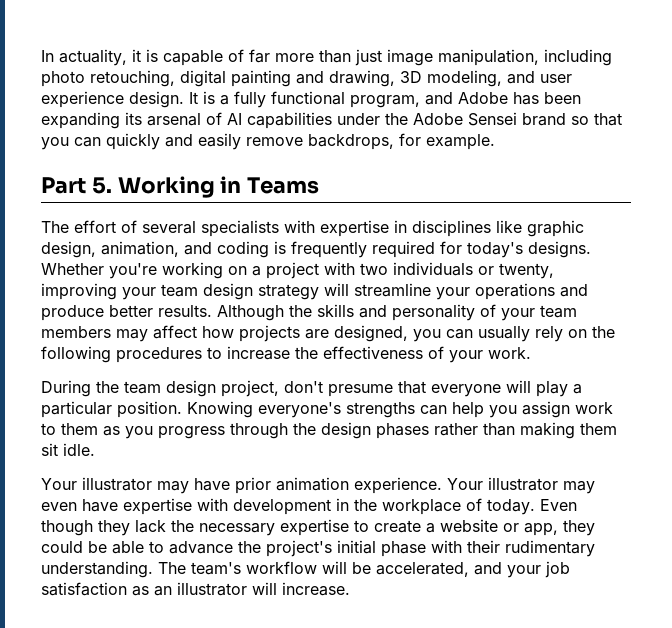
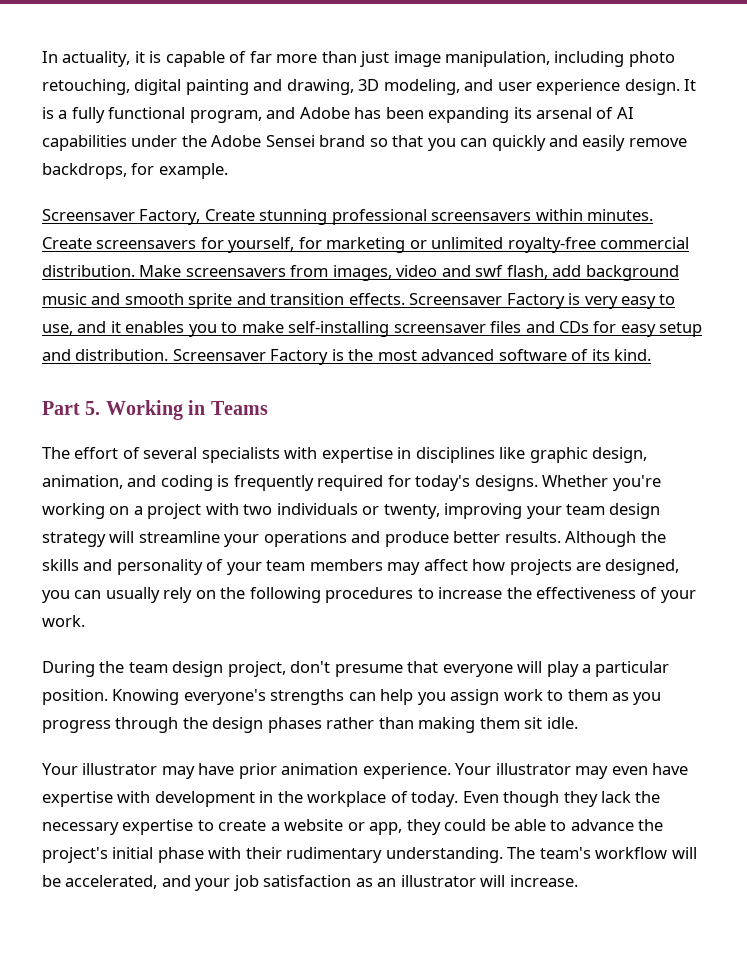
+ Screensaver Factory, Create stunning professional screensavers within minutes. Create screensavers for yourself, for marketing or unlimited royalty-free commercial distribution. Make screensavers from images, video and swf flash, add background music and smooth sprite and transition effects. Screensaver Factory is very easy to use, and it enables you to make self-installing screensaver files and CDs for easy setup and distribution. Screensaver Factory is the most advanced software of its kind.

